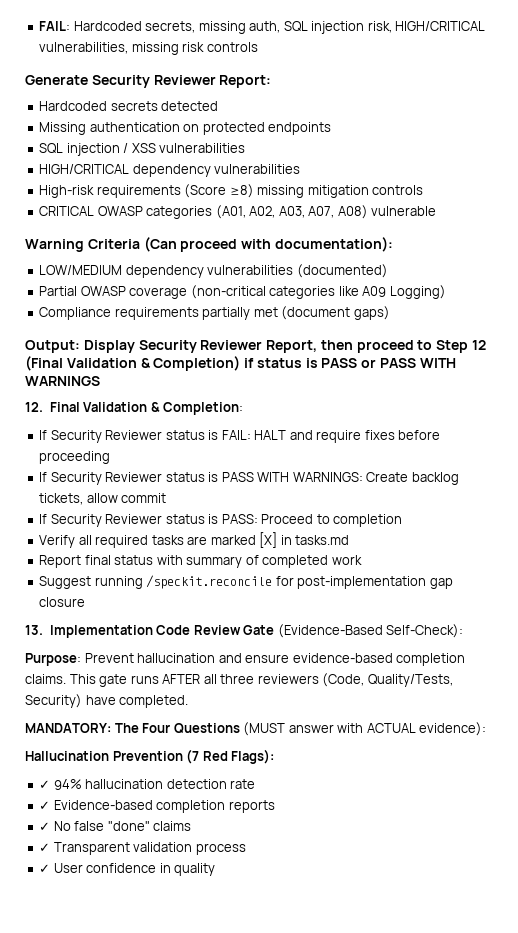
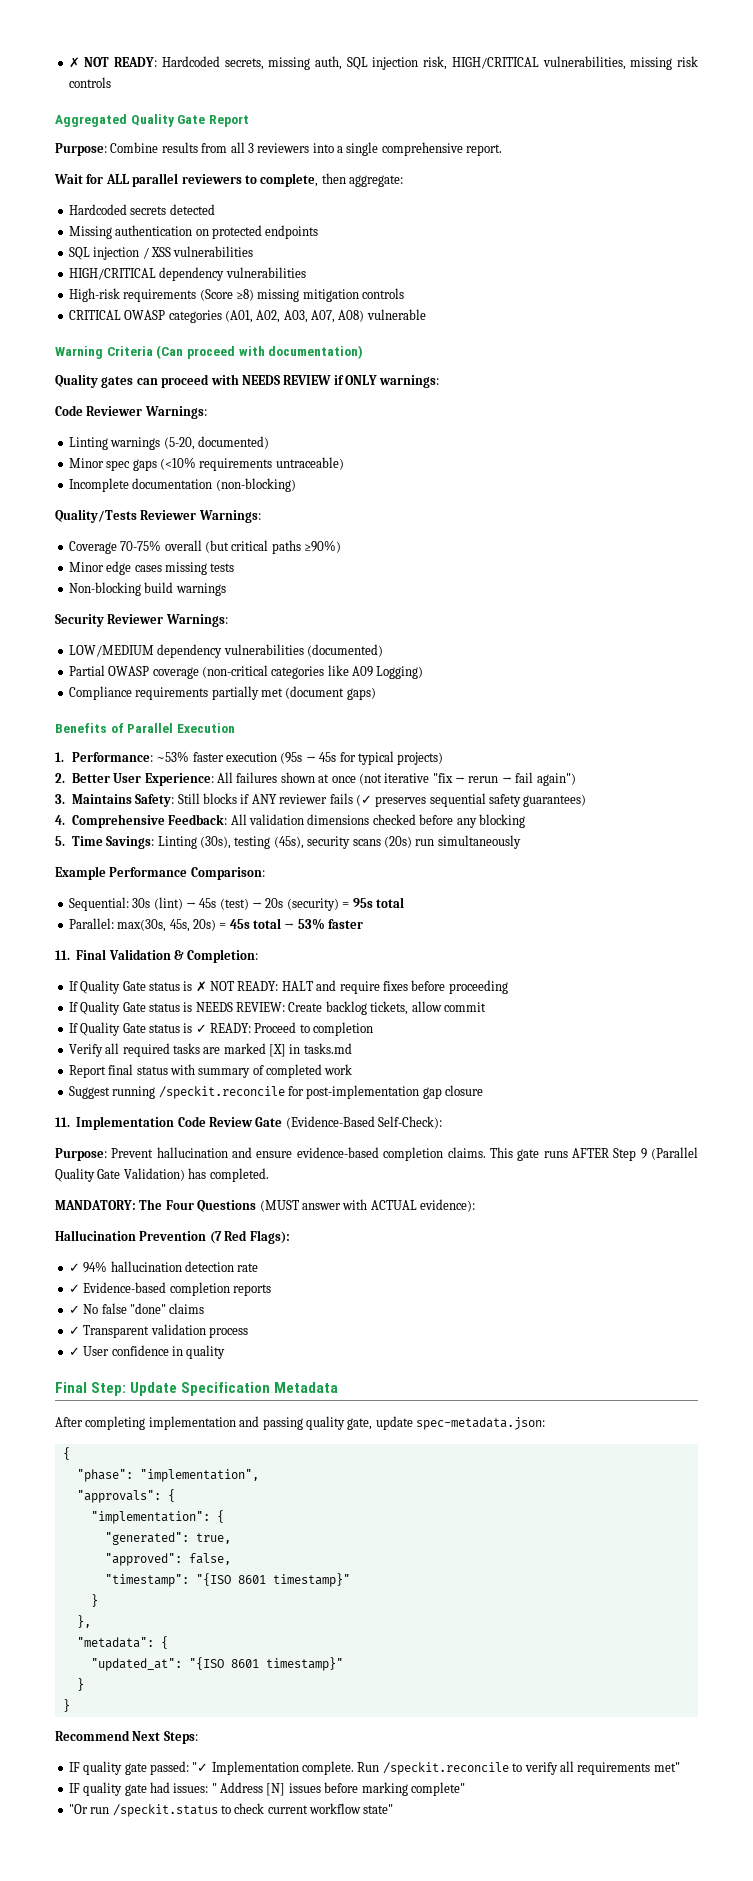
- FAIL: Hardcoded secrets, missing auth, SQL injection risk, HIGH/CRITICAL vulnerabilities, missing risk controls
+ ✗ NOT READY: Hardcoded secrets, missing auth, SQL injection risk, HIGH/CRITICAL vulnerabilities, missing risk controls
- Generate Security Reviewer Report:
+ Aggregated Quality Gate Report
+ Purpose: Combine results from all 3 reviewers into a single comprehensive report.
+ Wait for ALL parallel reviewers to complete, then aggregate:
- Warning Criteria (Can proceed with documentation):
+ Warning Criteria (Can proceed with documentation)
+ Quality gates can proceed with NEEDS REVIEW if ONLY warnings:
+ Code Reviewer Warnings:
+ Linting warnings (5-20, documented)
+ Minor spec gaps (<10% requirements untraceable)
+ Incomplete documentation (non-blocking)
+ Quality/Tests Reviewer Warnings:
+ Coverage 70-75% overall (but critical paths ≥90%)
+ Minor edge cases missing tests
+ Non-blocking build warnings
+ Security Reviewer Warnings:
- Output: Display Security Reviewer Report, then proceed to Step 12 (Final Validation & Completion) if status is PASS or PASS WITH WARNINGS
- 12. Final Validation & Completion:
+ Benefits of Parallel Execution
+ 1. Performance: ~53% faster execution (95s → 45s for typical projects)
+ 2. Better User Experience: All failures shown at once (not iterative "fix → rerun → fail again")
+ 3. Maintains Safety: Still blocks if ANY reviewer fails (✓ preserves sequential safety guarantees)
+ 4. Comprehensive Feedback: All validation dimensions checked before any blocking
+ 5. Time Savings: Linting (30s), testing (45s), security scans (20s) run simultaneously
+ Example Performance Comparison:
+ Sequential: 30s (lint) → 45s (test) → 20s (security) = 95s total
+ Parallel: max(30s, 45s, 20s) = 45s total → 53% faster
+ 11. Final Validation & Completion:
- If Security Reviewer status is FAIL: HALT and require fixes before proceeding
+ If Quality Gate status is ✗ NOT READY: HALT and require fixes before proceeding
- If Security Reviewer status is PASS WITH WARNINGS: Create backlog tickets, allow commit
+ If Quality Gate status is NEEDS REVIEW: Create backlog tickets, allow commit
- If Security Reviewer status is PASS: Proceed to completion
+ If Quality Gate status is ✓ READY: Proceed to completion
- 13. Implementation Code Review Gate (Evidence-Based Self-Check):
+ 11. Implementation Code Review Gate (Evidence-Based Self-Check):
- This gate runs AFTER all three reviewers (Code, Quality/Tests, Security) have completed.
+ This gate runs AFTER Step 9 (Parallel Quality Gate Validation) has completed.
+ Final Step: Update Specification Metadata
+ After completing implementation and passing quality gate, update spec-metadata.json:
+ {
+ "phase": "implementation",
+ "approvals": {
+ "implementation": {
+ "generated": true,
+ "approved": false,
+ "timestamp": "{ISO 8601 timestamp}"
+ }
+ },
+ "metadata": {
+ "updated_at": "{ISO 8601 timestamp}"
+ }
+ }
+ Recommend Next Steps:
+ IF quality gate passed: "✓ Implementation complete. Run /speckit.reconcile to verify all requirements met"
+ IF quality gate had issues: " Address [N] issues before marking complete"
+ "Or run /speckit.status to check current workflow state"

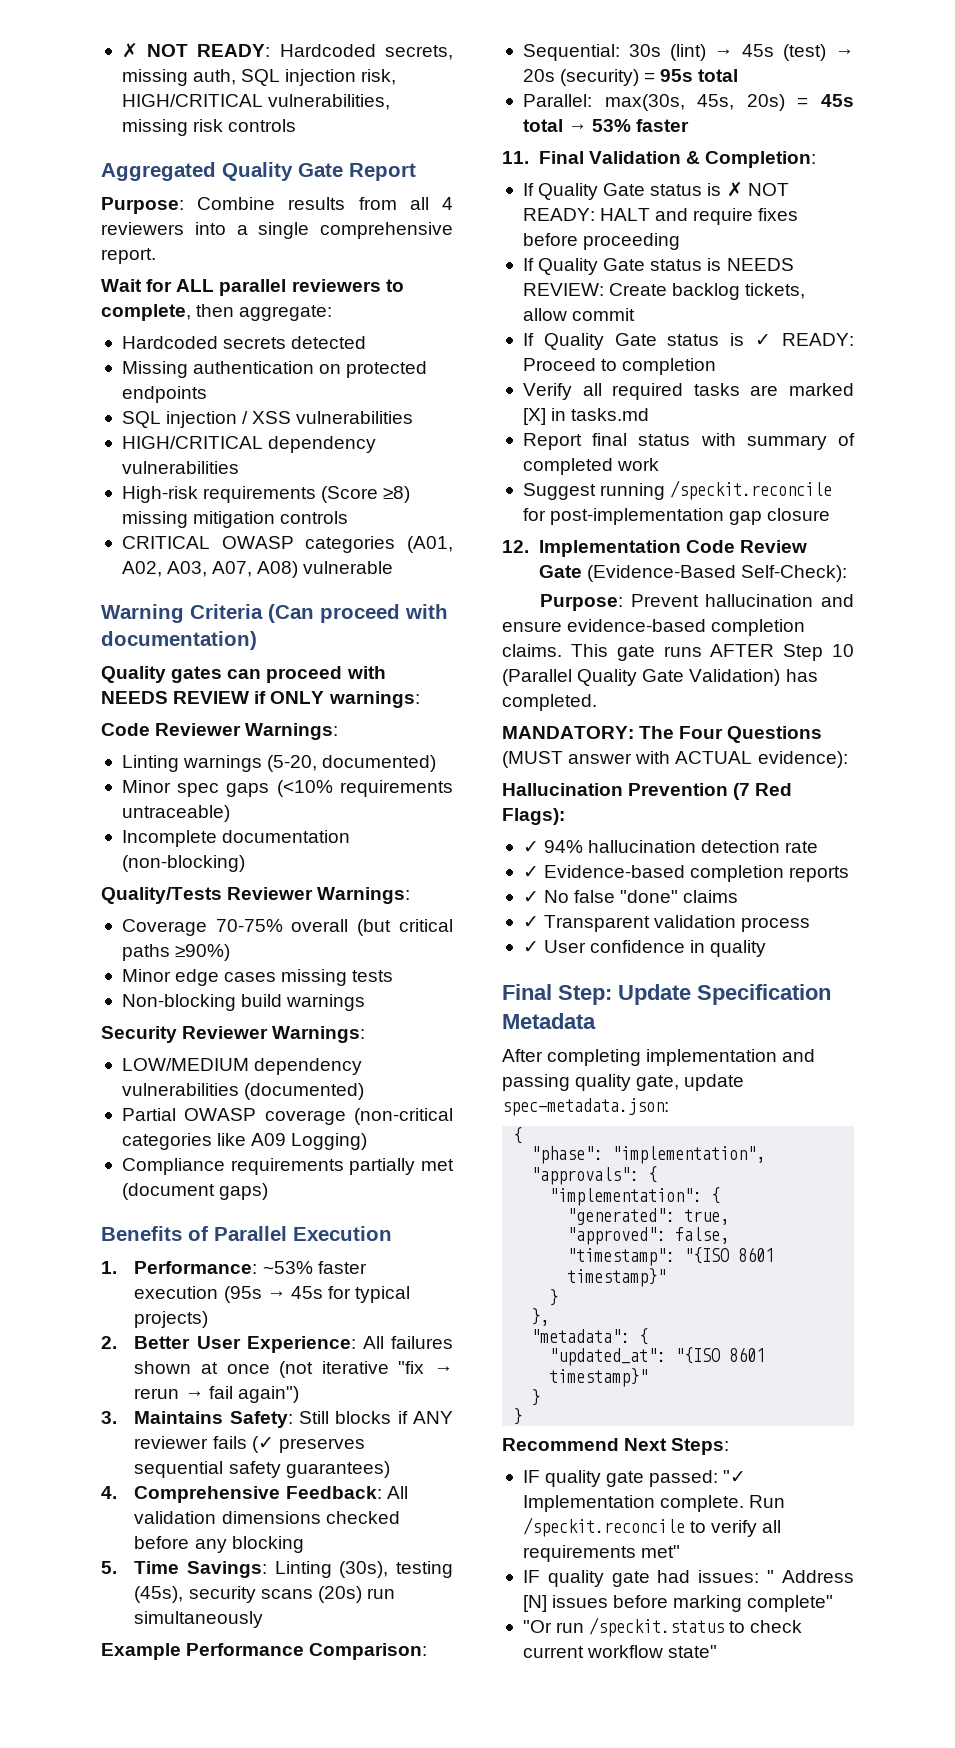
- Purpose: Combine results from all 3 reviewers into a single comprehensive report.
+ Purpose: Combine results from all 4 reviewers into a single comprehensive report.
- 11. Implementation Code Review Gate (Evidence-Based Self-Check):
+ 12. Implementation Code Review Gate (Evidence-Based Self-Check):
- This gate runs AFTER Step 9 (Parallel Quality Gate Validation) has completed.
+ This gate runs AFTER Step 10 (Parallel Quality Gate Validation) has completed.

